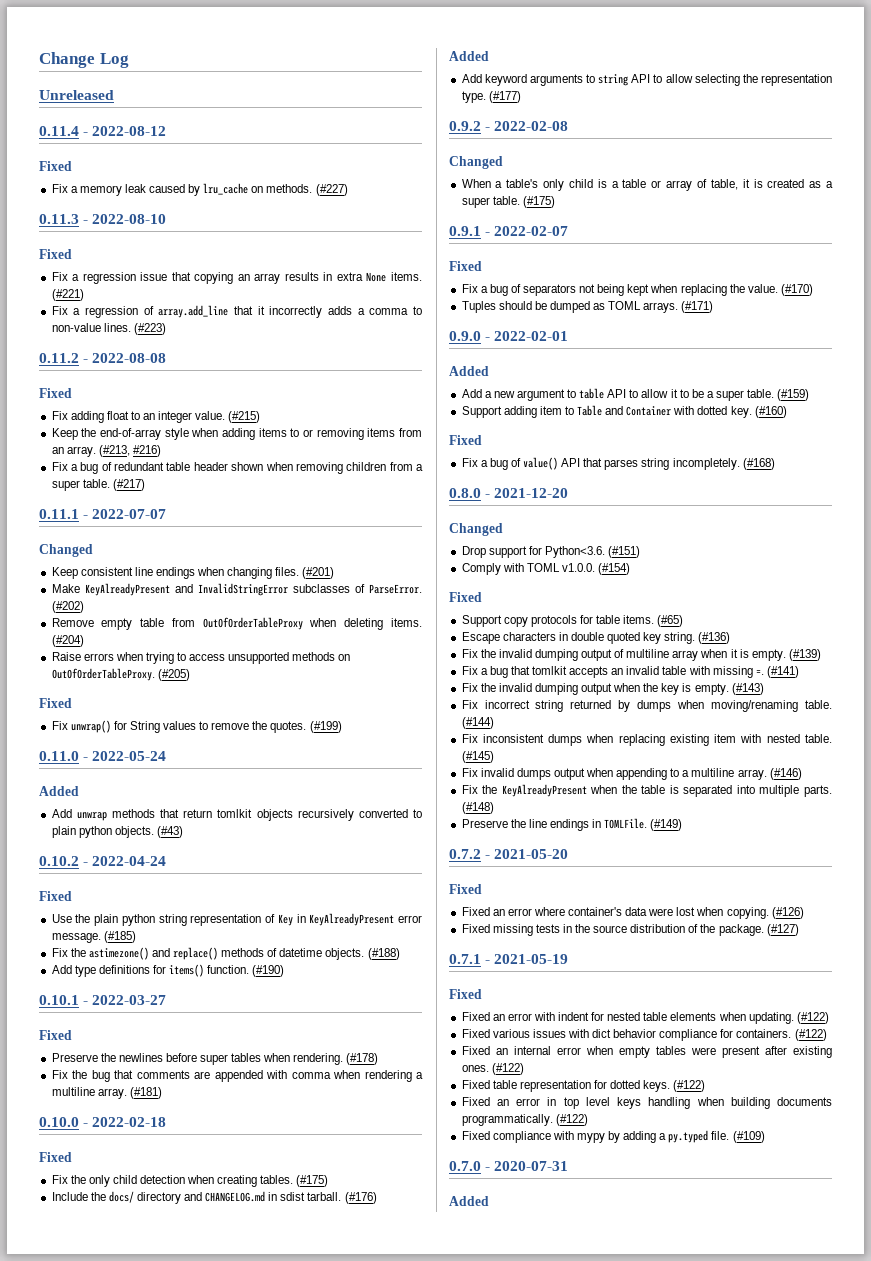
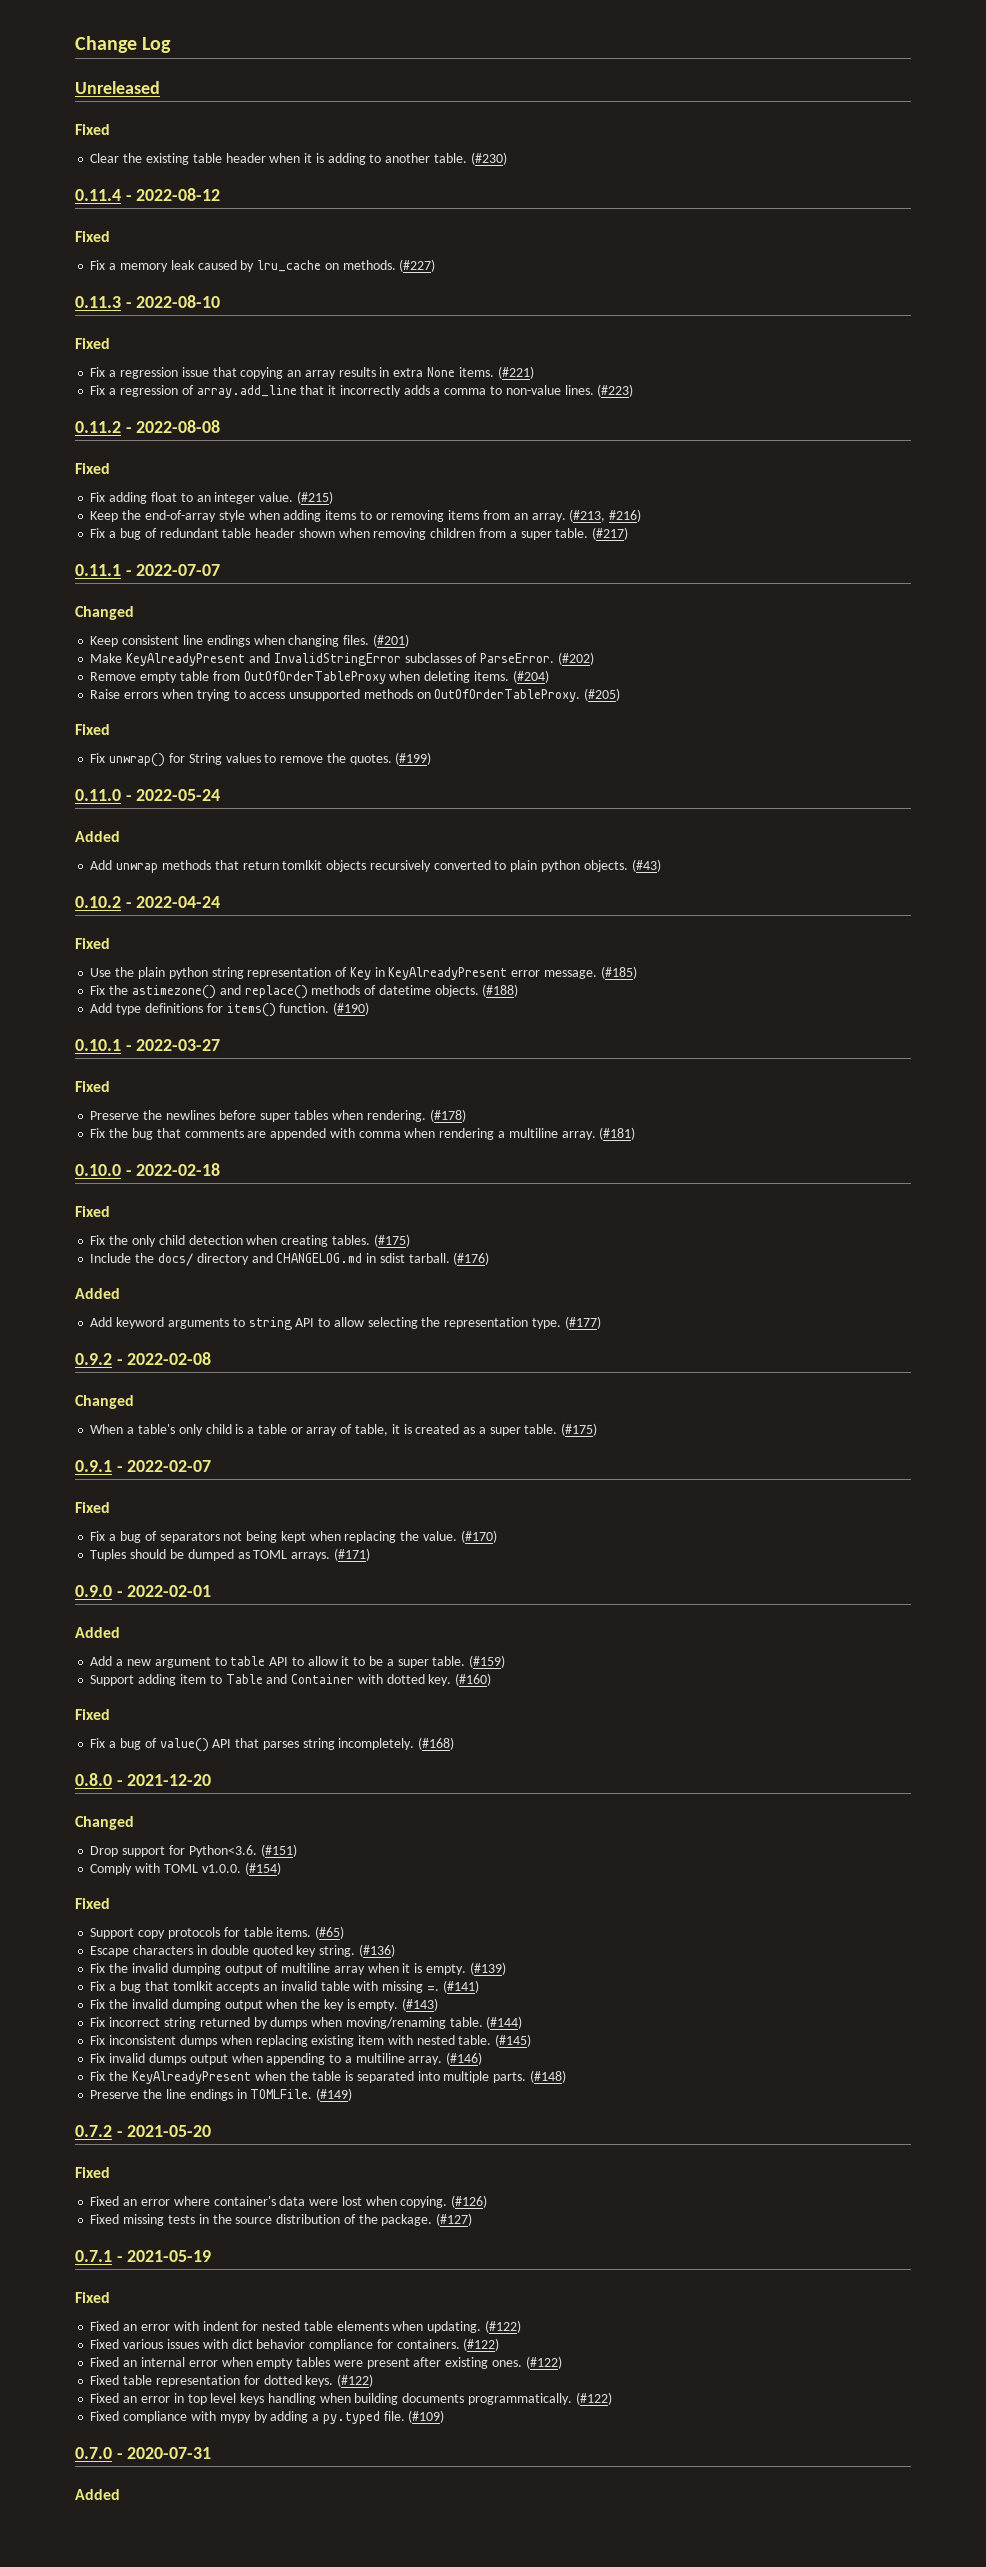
  Unreleased
+ Fixed
+ Clear the existing table header when it is adding to another table. (#230)

